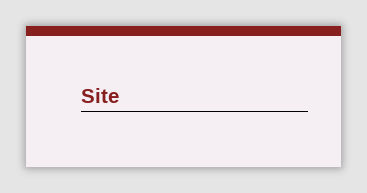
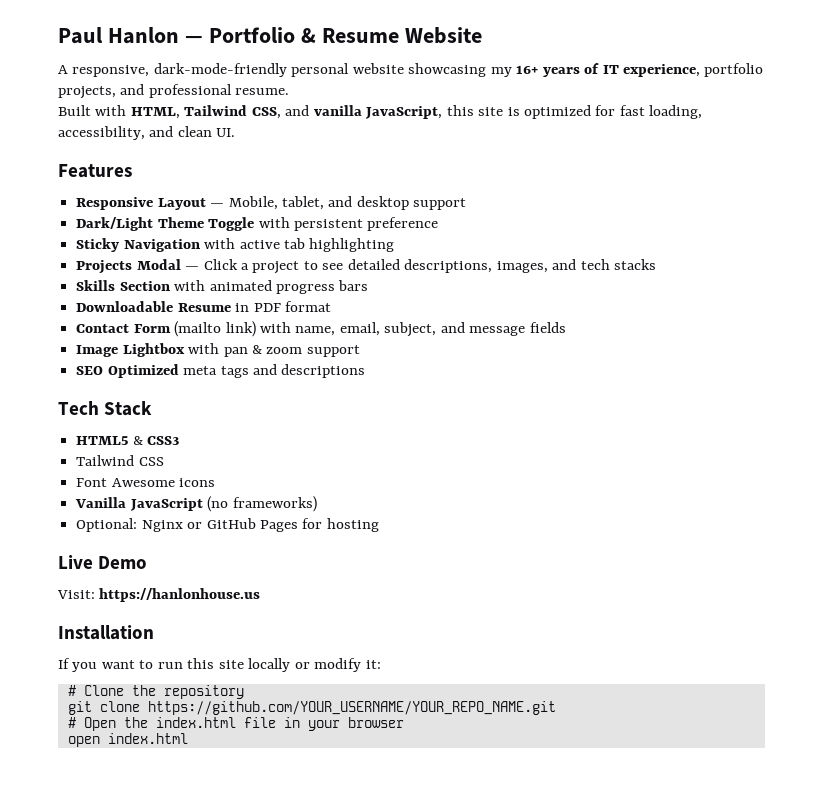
- Site
+ Paul Hanlon — Portfolio & Resume Website
+ A responsive, dark-mode-friendly personal website showcasing my 16+ years of IT experience, portfolio projects, and professional resume.
+ Built with HTML, Tailwind CSS, and vanilla JavaScript, this site is optimized for fast loading, accessibility, and clean UI.
+ Features
+ Responsive Layout — Mobile, tablet, and desktop support
+ Dark/Light Theme Toggle with persistent preference
+ Sticky Navigation with active tab highlighting
+ Projects Modal — Click a project to see detailed descriptions, images, and tech stacks
+ Skills Section with animated progress bars
+ Downloadable Resume in PDF format
+ Contact Form (mailto link) with name, email, subject, and message fields
+ Image Lightbox with pan & zoom support
+ SEO Optimized meta tags and descriptions
+ Tech Stack
+ HTML5 & CSS3
+ Tailwind CSS
+ Font Awesome icons
+ Vanilla JavaScript (no frameworks)
+ Optional: Nginx or GitHub Pages for hosting
+ Live Demo
+ Visit: https://hanlonhouse.us
+ Installation
+ If you want to run this site locally or modify it:
+ # Clone the repository
+ git clone https://github.com/YOUR_USERNAME/YOUR_REPO_NAME.git
+ # Open the index.html file in your browser
+ open index.html

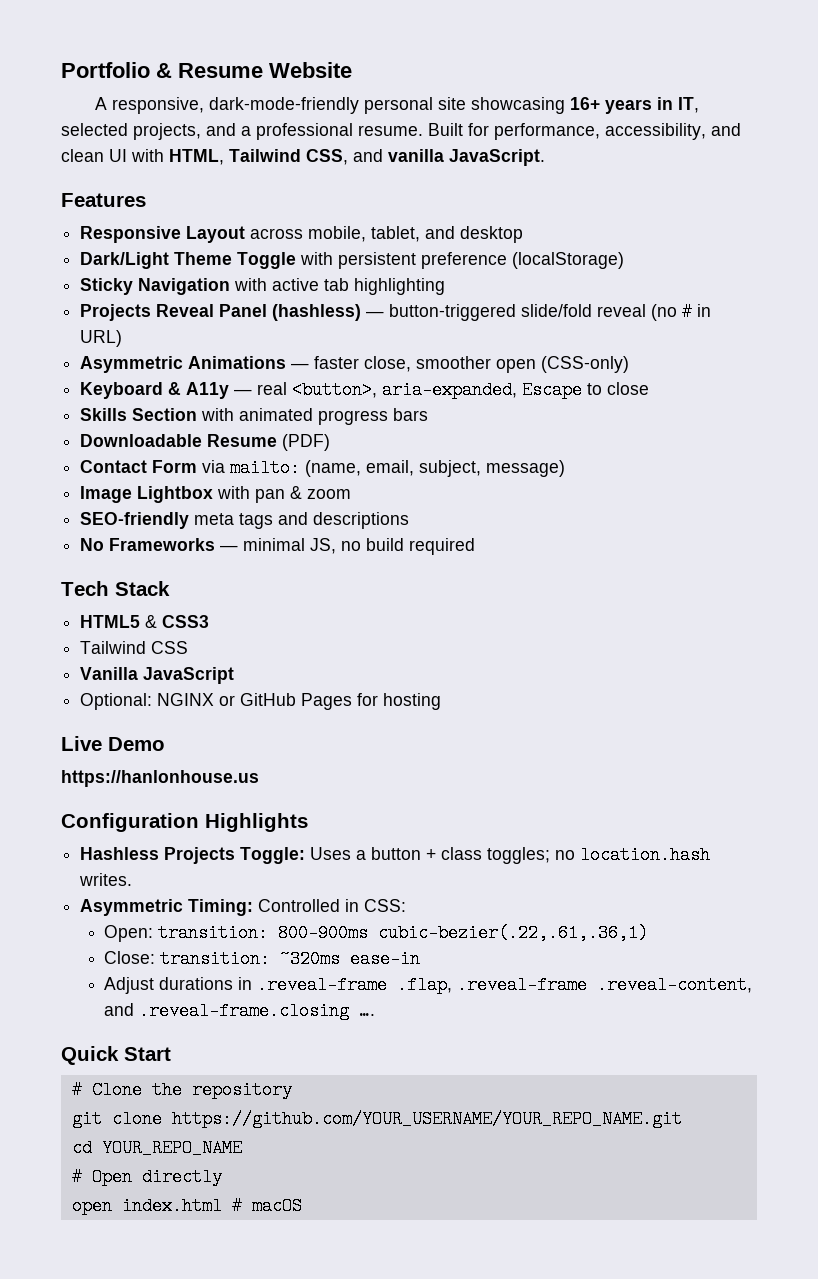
- Paul Hanlon — Portfolio & Resume Website
+ Portfolio & Resume Website
- A responsive, dark-mode-friendly personal website showcasing my 16+ years of IT experience, portfolio projects, and professional resume.
- Built with HTML, Tailwind CSS, and vanilla JavaScript, this site is optimized for fast loading, accessibility, and clean UI.
+ A responsive, dark-mode-friendly personal site showcasing 16+ years in IT, selected projects, and a professional resume. Built for performance, accessibility, and clean UI with HTML, Tailwind CSS, and vanilla JavaScript.
- Responsive Layout — Mobile, tablet, and desktop support
+ Responsive Layout across mobile, tablet, and desktop
- Dark/Light Theme Toggle with persistent preference
+ Dark/Light Theme Toggle with persistent preference (localStorage)
- Projects Modal — Click a project to see detailed descriptions, images, and tech stacks
+ Projects Reveal Panel (hashless) — button-triggered slide/fold reveal (no # in URL)
+ Asymmetric Animations — faster close, smoother open (CSS-only)
+ Keyboard & A11y — real <button>, aria-expanded, Escape to close
- Downloadable Resume in PDF format
+ Downloadable Resume (PDF)
- Contact Form (mailto link) with name, email, subject, and message fields
+ Contact Form via mailto: (name, email, subject, message)
- Image Lightbox with pan & zoom support
- SEO Optimized meta tags and descriptions
+ Image Lightbox with pan & zoom
+ SEO-friendly meta tags and descriptions
+ No Frameworks — minimal JS, no build required
- Font Awesome icons
- Vanilla JavaScript (no frameworks)
+ Vanilla JavaScript
- Optional: Nginx or GitHub Pages for hosting
+ Optional: NGINX or GitHub Pages for hosting
- Visit: https://hanlonhouse.us
+ https://hanlonhouse.us
- Installation
- If you want to run this site locally or modify it:
+ Configuration Highlights
+ Hashless Projects Toggle: Uses a button + class toggles; no location.hash writes.
+ Asymmetric Timing: Controlled in CSS:
+ Open: transition: 800–900ms cubic-bezier(.22,.61,.36,1)
+ Close: transition: ~320ms ease-in
+ Adjust durations in .reveal-frame .flap, .reveal-frame .reveal-content, and .reveal-frame.closing ….
+ Quick Start
+ cd YOUR_REPO_NAME
- # Open the index.html file in your browser
+ # Open directly
- open index.html
+ open index.html # macOS

